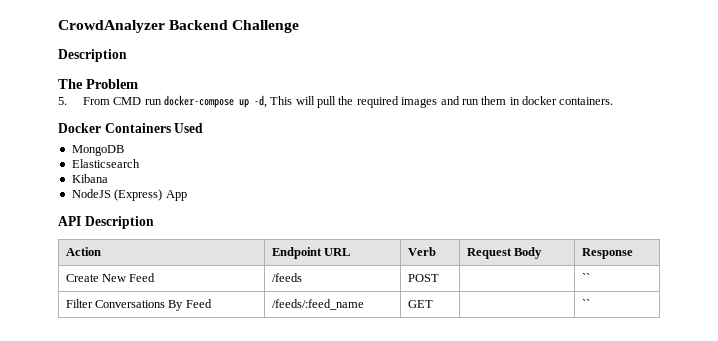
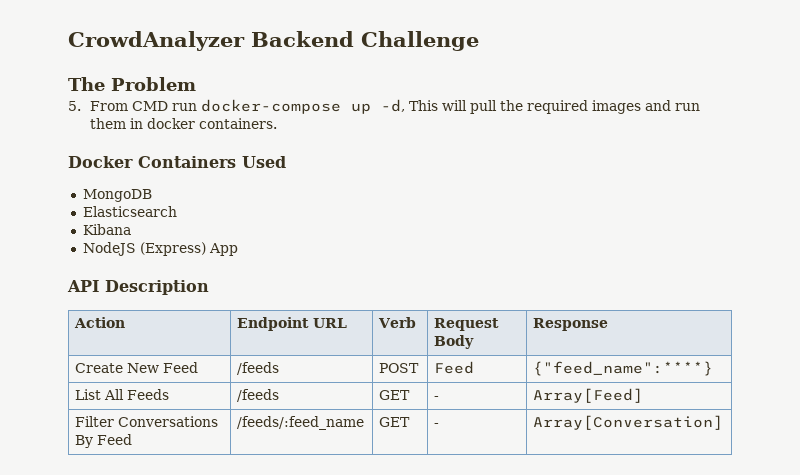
  CrowdAnalyzer Backend Challenge
- Description
- Create New Feed | /feeds | POST | | ``
+ Create New Feed | /feeds | POST | Feed | {"feed_name":****}
+ List All Feeds | /feeds | GET | - | Array[Feed]
- Filter Conversations By Feed | /feeds/:feed_name | GET | | ``
+ Filter Conversations By Feed | /feeds/:feed_name | GET | - | Array[Conversation]

